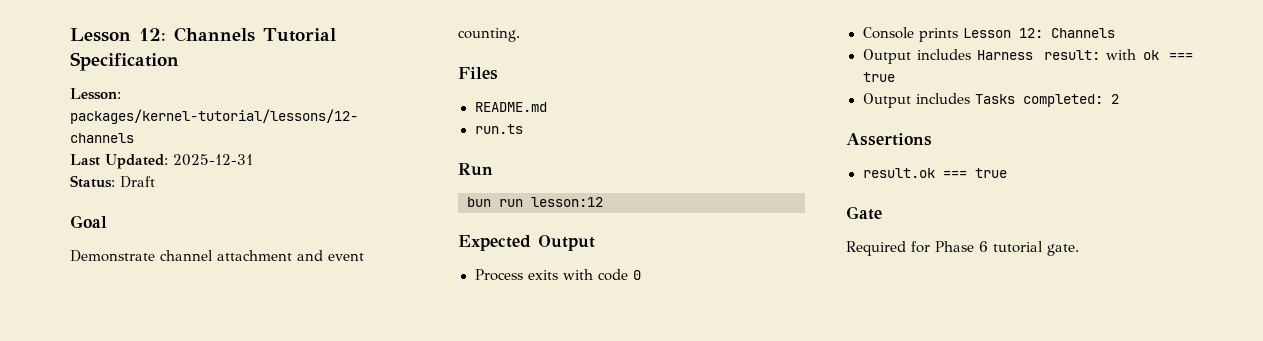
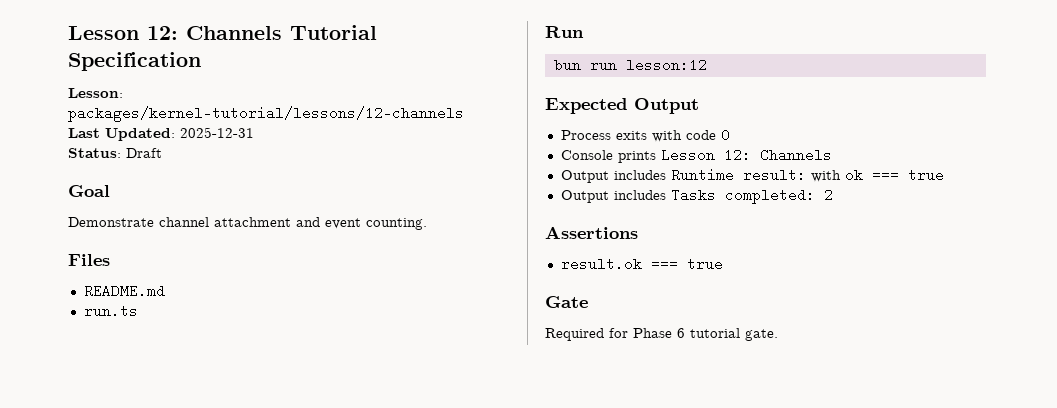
- Output includes Harness result: with ok === true
+ Output includes Runtime result: with ok === true

